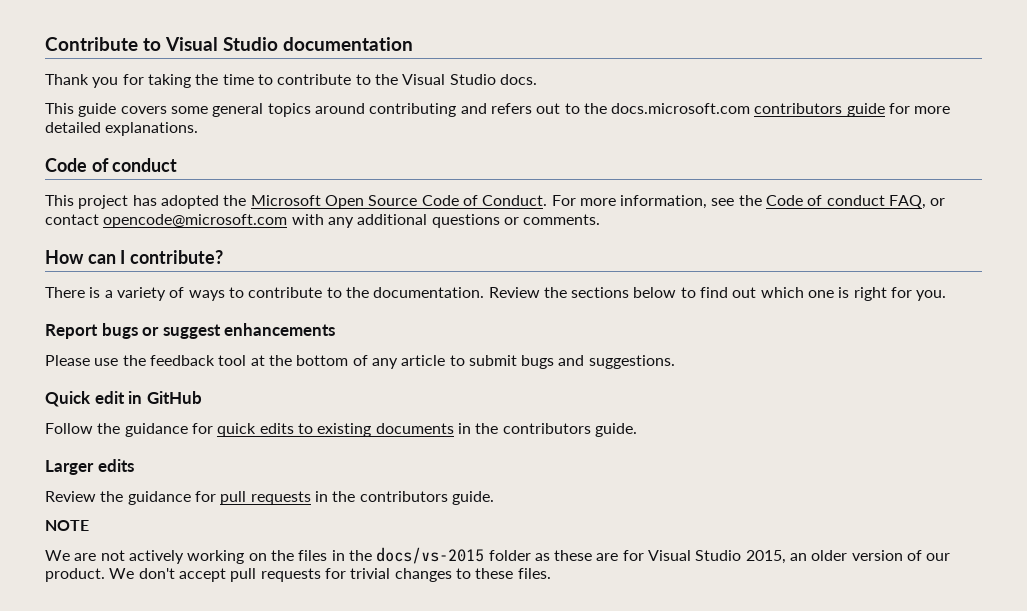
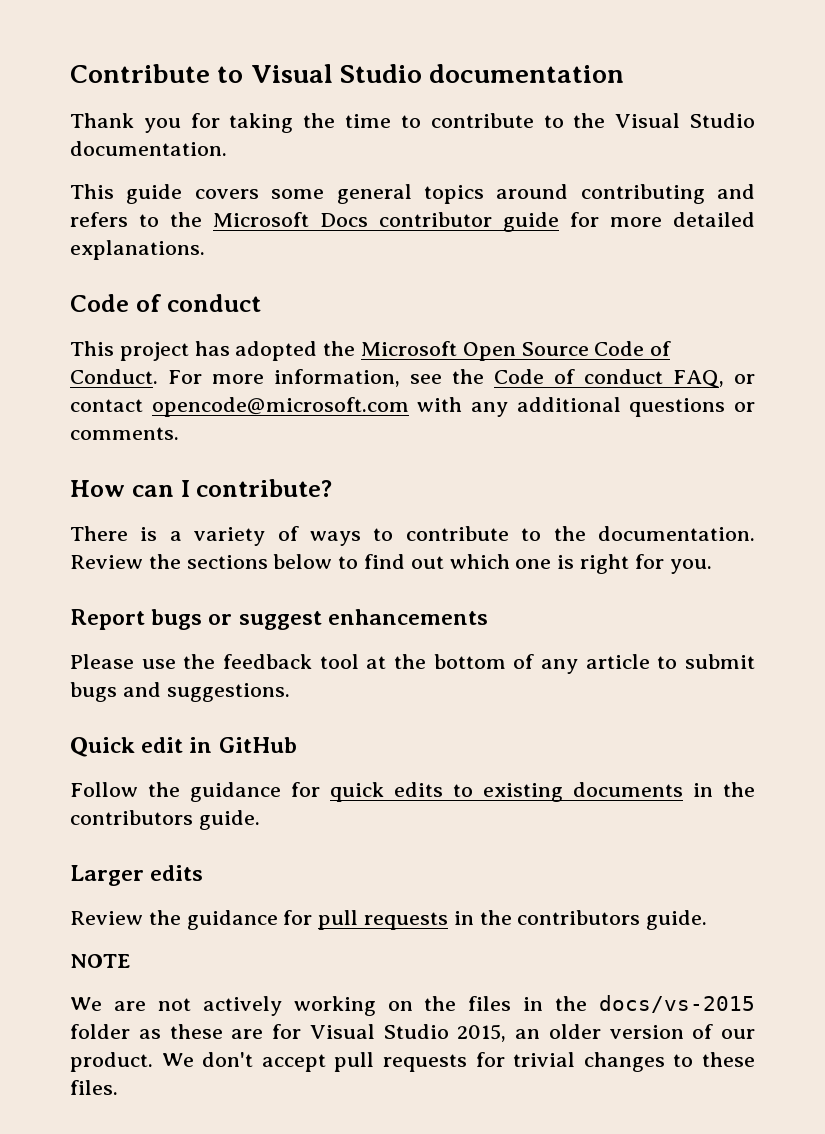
- Thank you for taking the time to contribute to the Visual Studio docs.
+ Thank you for taking the time to contribute to the Visual Studio documentation.
- This guide covers some general topics around contributing and refers out to the docs.microsoft.com contributors guide for more detailed explanations.
+ This guide covers some general topics around contributing and refers to the Microsoft Docs contributor guide for more detailed explanations.

